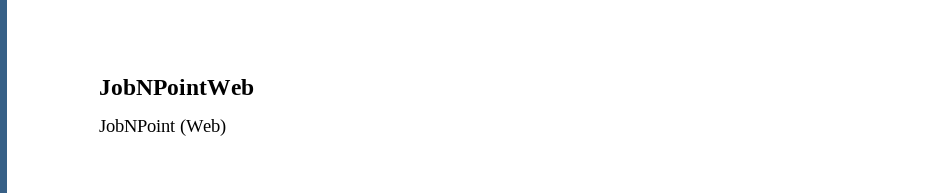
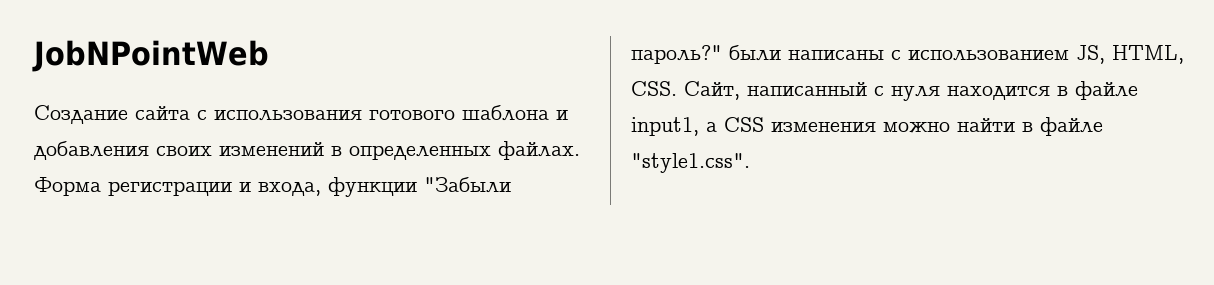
- JobNPoint (Web)
+ Создание сайта с использования готового шаблона и добавления своих изменений в определенных файлах. Форма регистрации и входа, функции "Забыли пароль?" были написаны с использованием JS, HTML, CSS. Сайт, написанный с нуля находится в файле input1, а CSS изменения можно найти в файле "style1.css".

